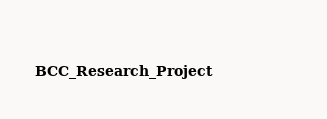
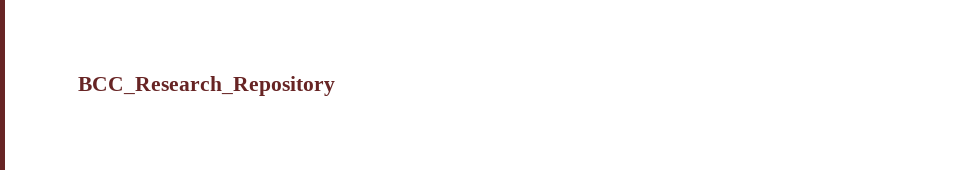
- BCC_Research_Project
+ BCC_Research_Repository

